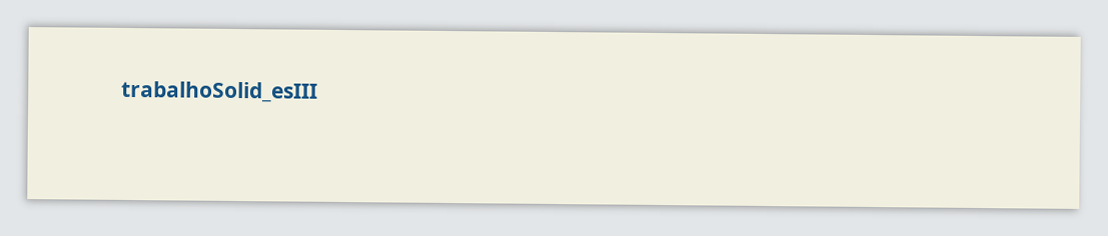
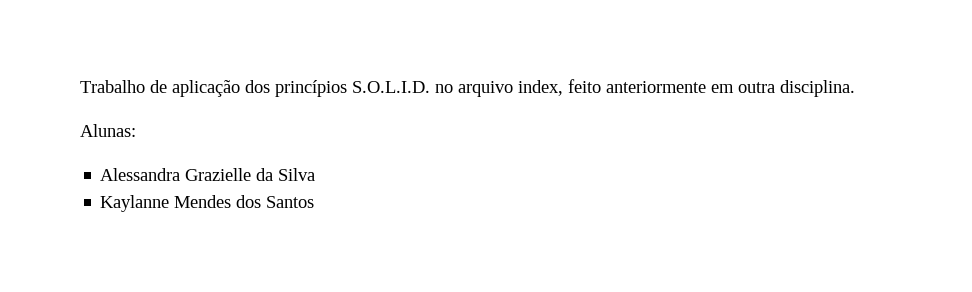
- trabalhoSolid_esIII
+ Trabalho de aplicação dos princípios S.O.L.I.D. no arquivo index, feito anteriormente em outra disciplina.
+ Alunas:
+ Alessandra Grazielle da Silva
+ Kaylanne Mendes dos Santos

